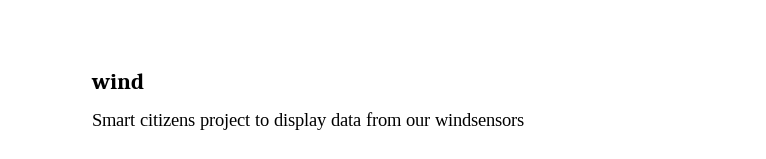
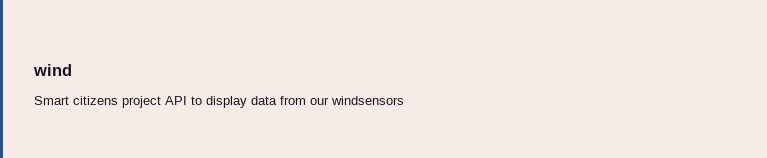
- Smart citizens project to display data from our windsensors
+ Smart citizens project API to display data from our windsensors

